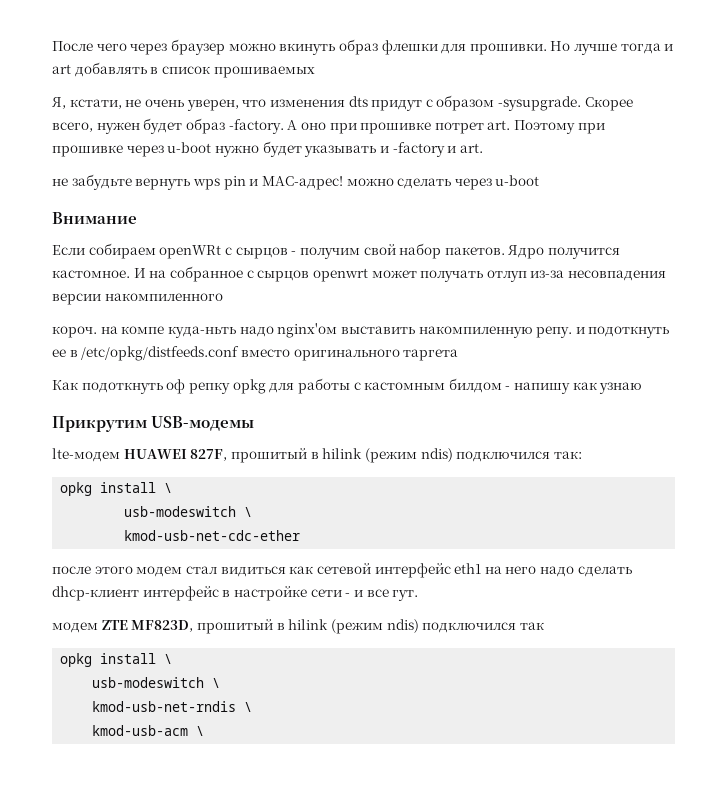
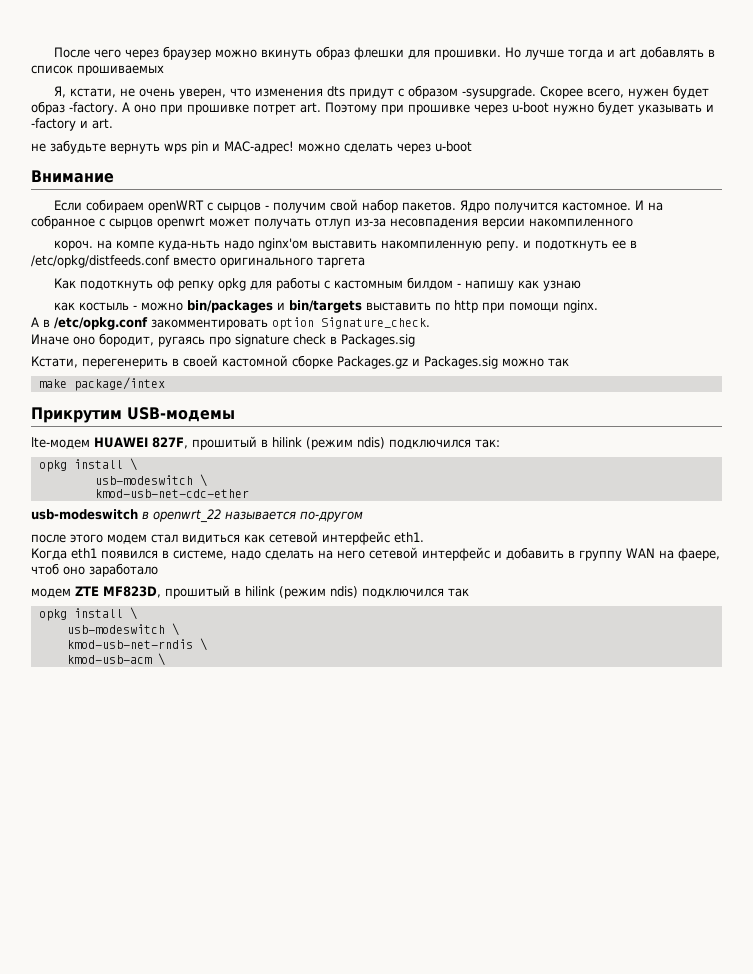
- Если собираем openWRt с сырцов - получим свой набор пакетов.
+ Если собираем openWRT с сырцов - получим свой набор пакетов.
+ как костыль - можно bin/packages и bin/targets выставить по http при помощи nginx.
+ А в /etc/opkg.conf закомментировать option Signature_check.
+ Иначе оно бородит, ругаясь про signature check в Packages.sig
+ Кстати, перегенерить в своей кастомной сборке Packages.gz и Packages.sig можно так
+ make package/intex
+ usb-modeswitch в openwrt_22 называется по-другом
- после этого модем стал видиться как сетевой интерфейс eth1 на него надо сделать dhcp-клиент интерфейс в настройке сети - и все гут.
+ после этого модем стал видиться как сетевой интерфейс eth1.
+ Когда eth1 появился в системе, надо сделать на него сетевой интерфейс и добавить в группу WAN на фаере, чтоб оно заработало

